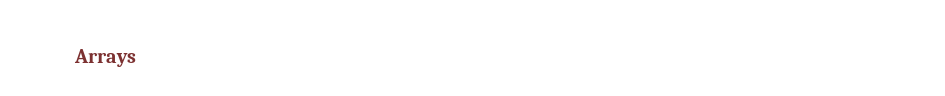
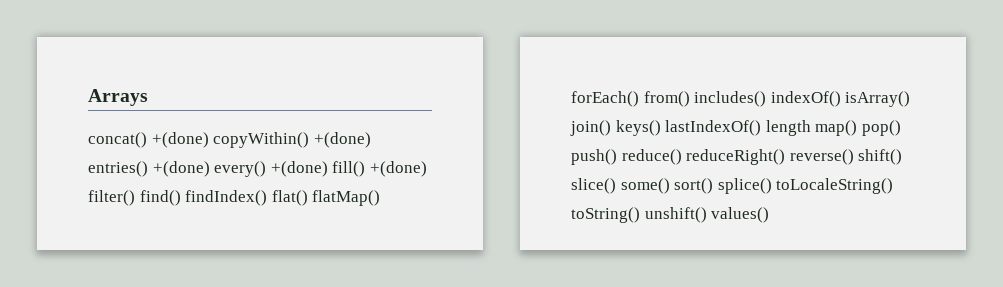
+ concat() +(done) copyWithin() +(done) entries() +(done) every() +(done) fill() +(done) filter() find() findIndex() flat() flatMap() forEach() from() includes() indexOf() isArray() join() keys() lastIndexOf() length map() pop() push() reduce() reduceRight() reverse() shift() slice() some() sort() splice() toLocaleString() toString() unshift() values()

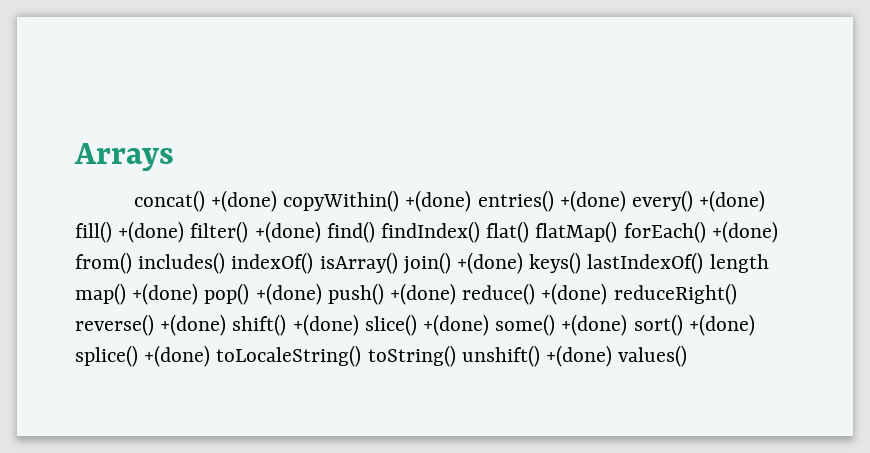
- concat() +(done) copyWithin() +(done) entries() +(done) every() +(done) fill() +(done) filter() find() findIndex() flat() flatMap() forEach() from() includes() indexOf() isArray() join() keys() lastIndexOf() length map() pop() push() reduce() reduceRight() reverse() shift() slice() some() sort() splice() toLocaleString() toString() unshift() values()
+ concat() +(done) copyWithin() +(done) entries() +(done) every() +(done) fill() +(done) filter() +(done) find() findIndex() flat() flatMap() forEach() +(done) from() includes() indexOf() isArray() join() +(done) keys() lastIndexOf() length map() +(done) pop() +(done) push() +(done) reduce() +(done) reduceRight() reverse() +(done) shift() +(done) slice() +(done) some() +(done) sort() +(done) splice() +(done) toLocaleString() toString() unshift() +(done) values()

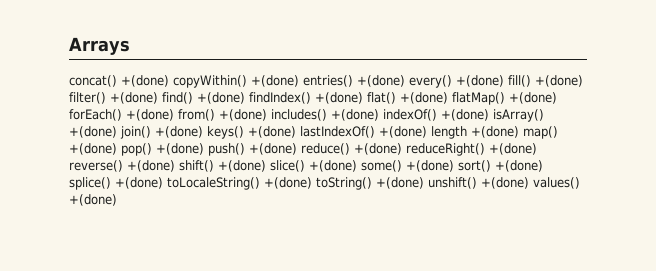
- concat() +(done) copyWithin() +(done) entries() +(done) every() +(done) fill() +(done) filter() +(done) find() findIndex() flat() flatMap() forEach() +(done) from() includes() indexOf() isArray() join() +(done) keys() lastIndexOf() length map() +(done) pop() +(done) push() +(done) reduce() +(done) reduceRight() reverse() +(done) shift() +(done) slice() +(done) some() +(done) sort() +(done) splice() +(done) toLocaleString() toString() unshift() +(done) values()
+ concat() +(done) copyWithin() +(done) entries() +(done) every() +(done) fill() +(done) filter() +(done) find() +(done) findIndex() +(done) flat() +(done) flatMap() +(done) forEach() +(done) from() +(done) includes() +(done) indexOf() +(done) isArray() +(done) join() +(done) keys() +(done) lastIndexOf() +(done) length +(done) map() +(done) pop() +(done) push() +(done) reduce() +(done) reduceRight() +(done) reverse() +(done) shift() +(done) slice() +(done) some() +(done) sort() +(done) splice() +(done) toLocaleString() +(done) toString() +(done) unshift() +(done) values() +(done)

